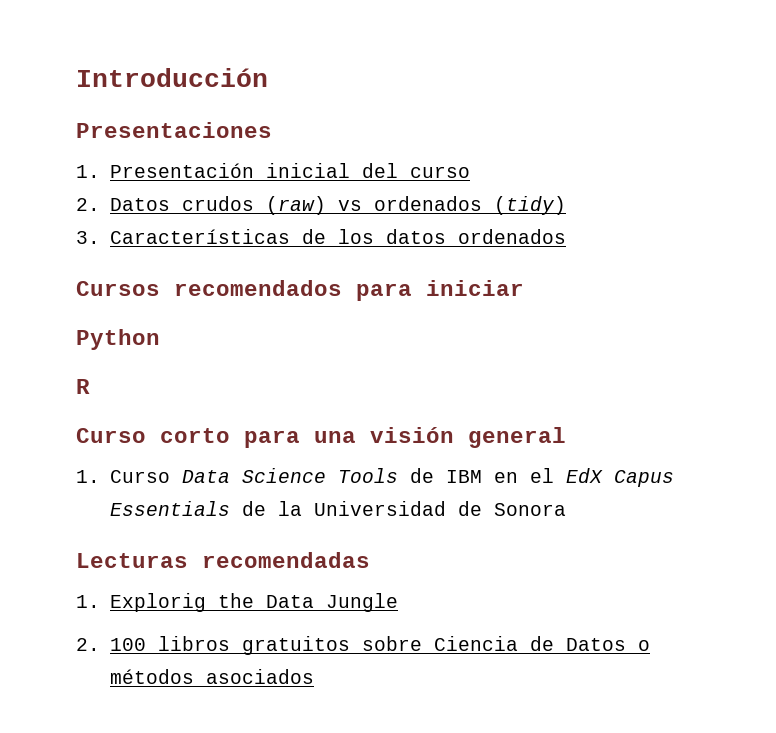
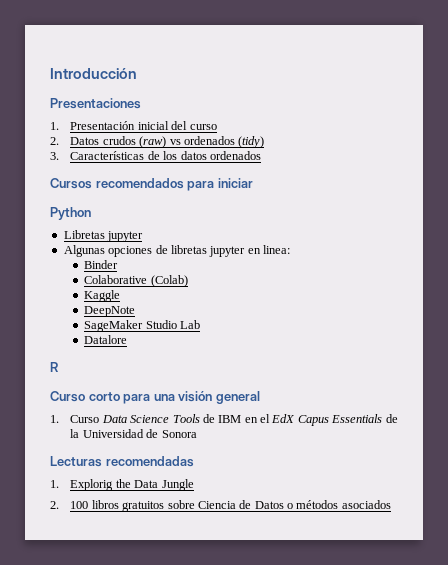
+ Libretas jupyter
+ Algunas opciones de libretas jupyter en linea:
+ Binder
+ Colaborative (Colab)
+ Kaggle
+ DeepNote
+ SageMaker Studio Lab
+ Datalore

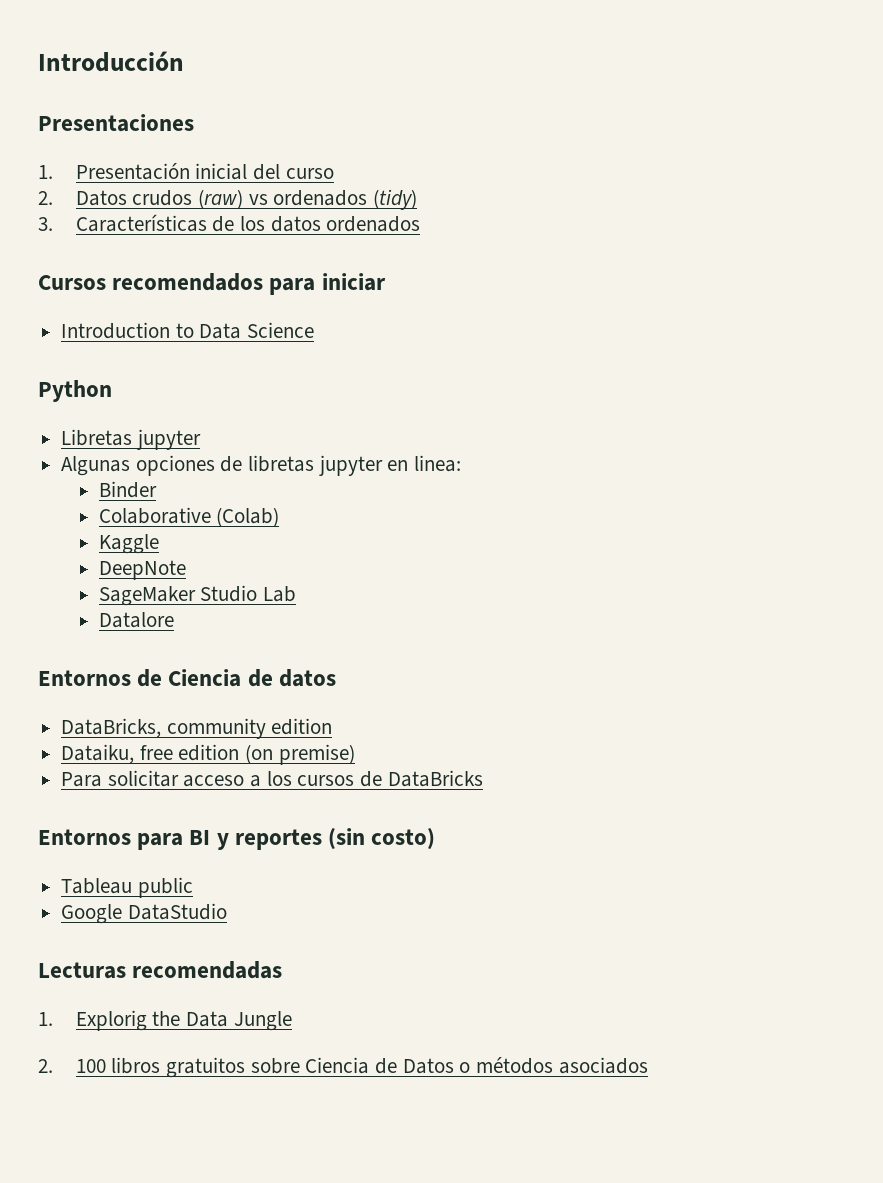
+ Introduction to Data Science
- R
- Curso corto para una visión general
- 1. Curso Data Science Tools de IBM en el EdX Capus Essentials de la Universidad de Sonora
+ Entornos de Ciencia de datos
+ DataBricks, community edition
+ Dataiku, free edition (on premise)
+ Para solicitar acceso a los cursos de DataBricks
+ Entornos para BI y reportes (sin costo)
+ Tableau public
+ Google DataStudio

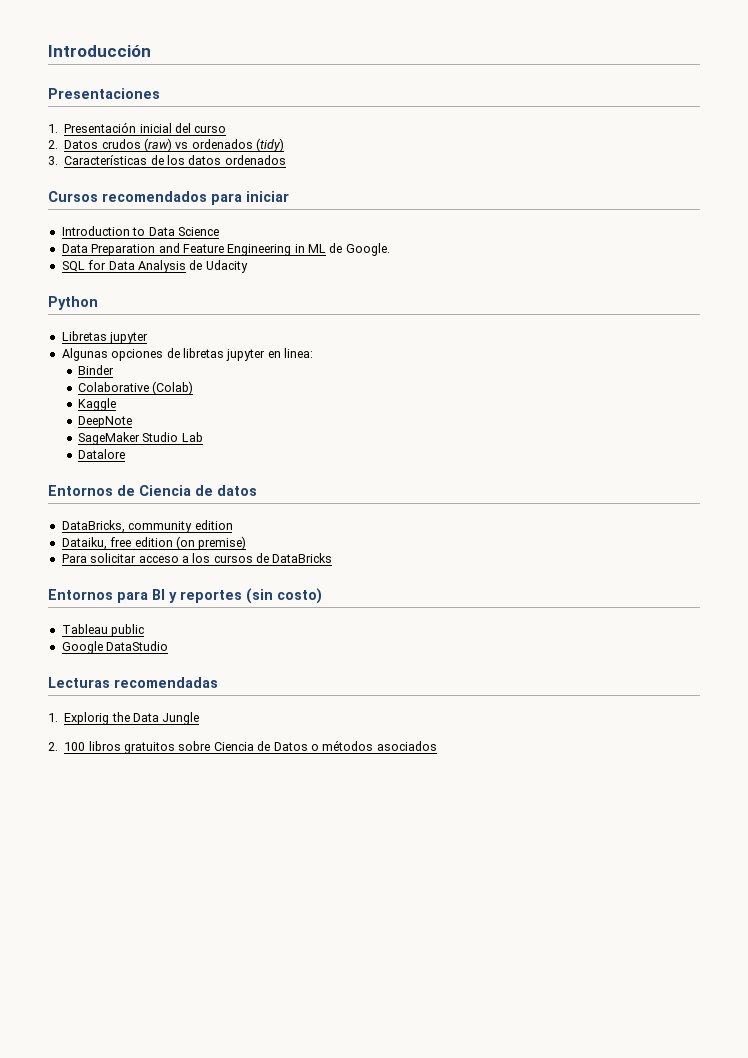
+ Data Preparation and Feature Engineering in ML de Google.
+ SQL for Data Analysis de Udacity

